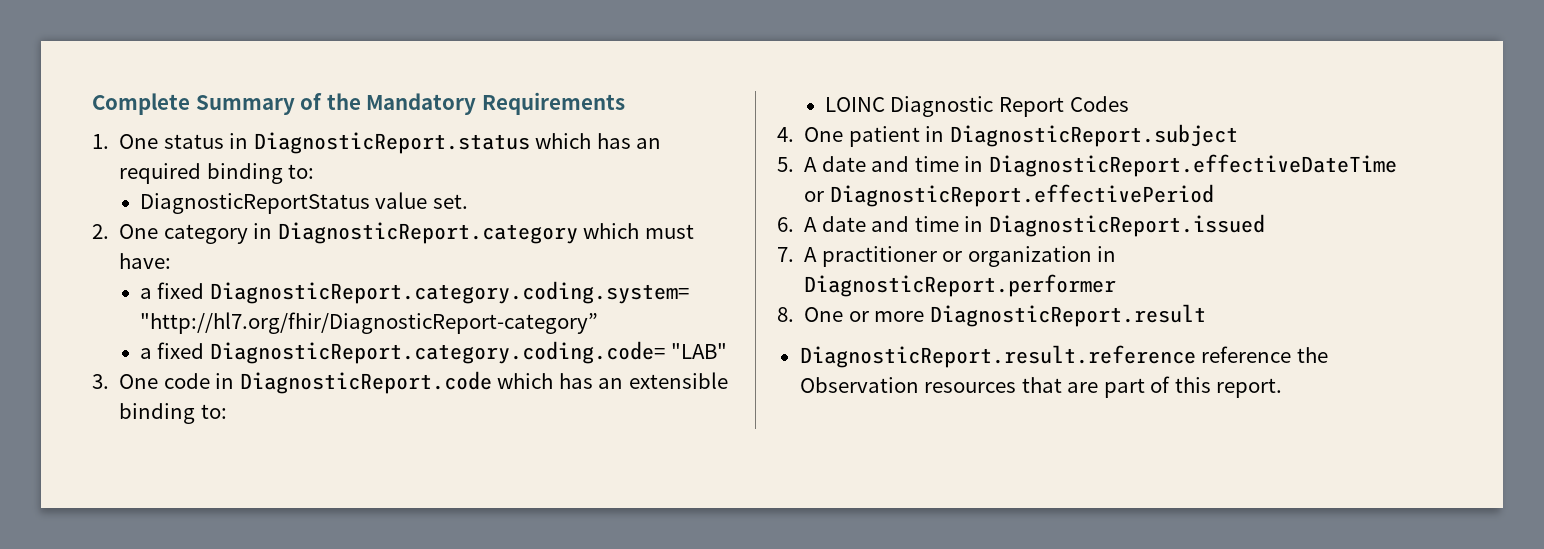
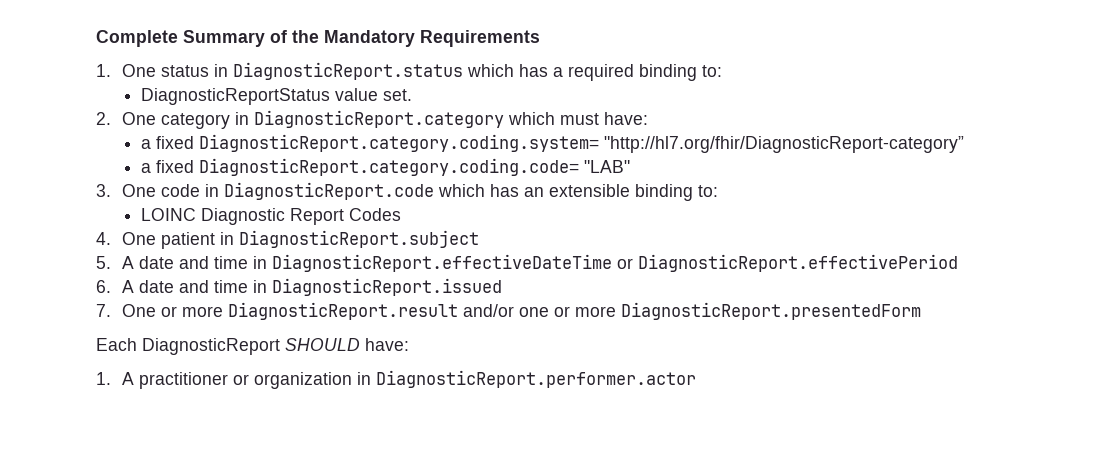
- 1. One status in DiagnosticReport.status which has an required binding to:
+ 1. One status in DiagnosticReport.status which has a required binding to:
- 7. A practitioner or organization in DiagnosticReport.performer
- 8. One or more DiagnosticReport.result
- DiagnosticReport.result.reference reference the Observation resources that are part of this report.
+ 7. One or more DiagnosticReport.result and/or one or more DiagnosticReport.presentedForm
+ Each DiagnosticReport SHOULD have:
+ 1. A practitioner or organization in DiagnosticReport.performer.actor

